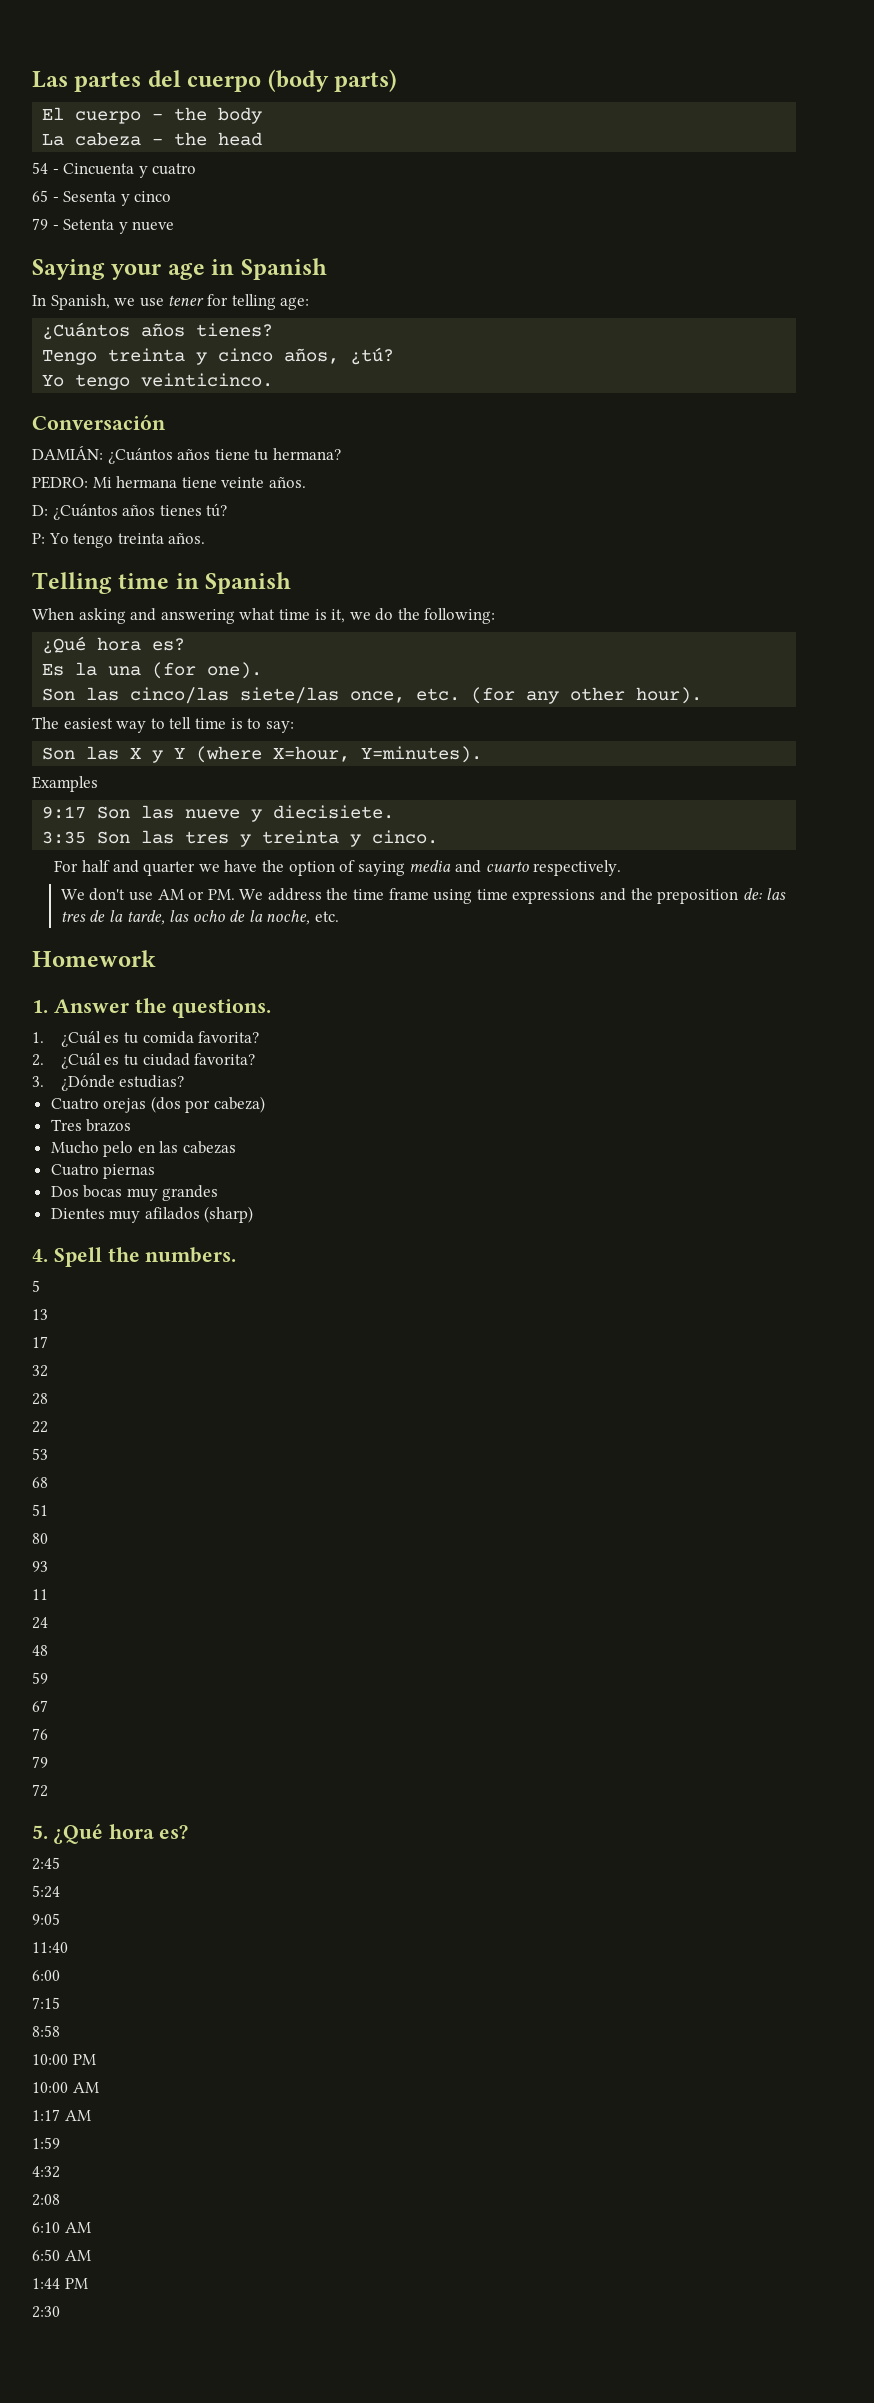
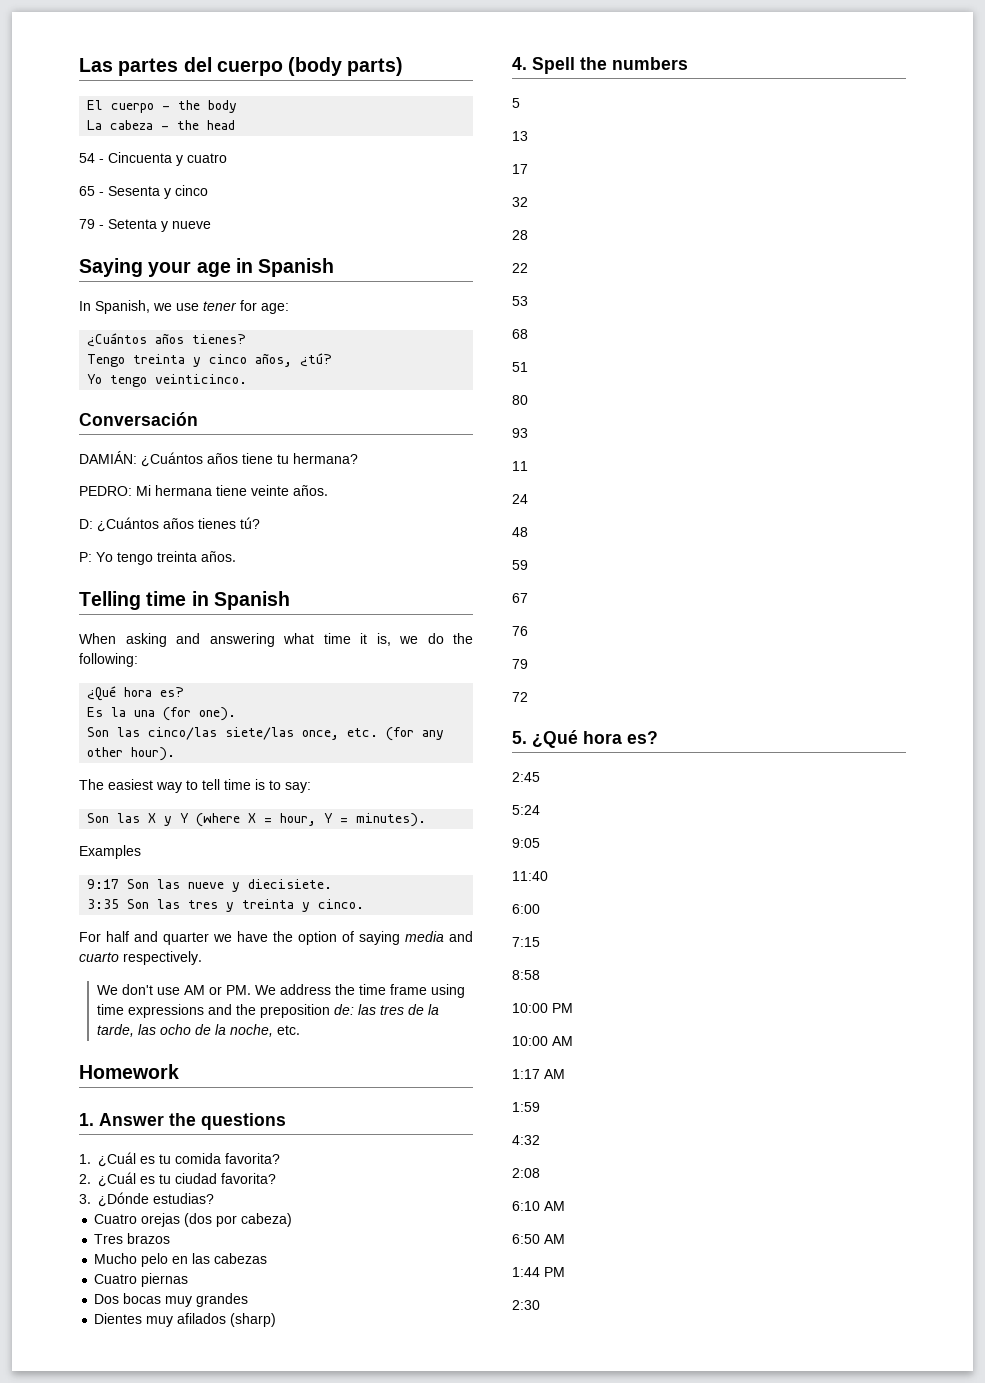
- In Spanish, we use tener for telling age:
+ In Spanish, we use tener for age:
- When asking and answering what time is it, we do the following:
+ When asking and answering what time it is, we do the following:
- Son las X y Y (where X=hour, Y=minutes).
+ Son las X y Y (where X = hour, Y = minutes).
- 1. Answer the questions.
+ 1. Answer the questions
- 4. Spell the numbers.
+ 4. Spell the numbers

